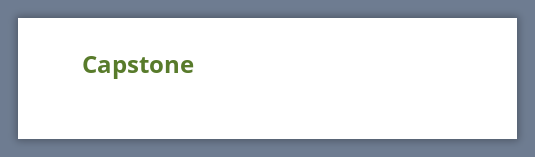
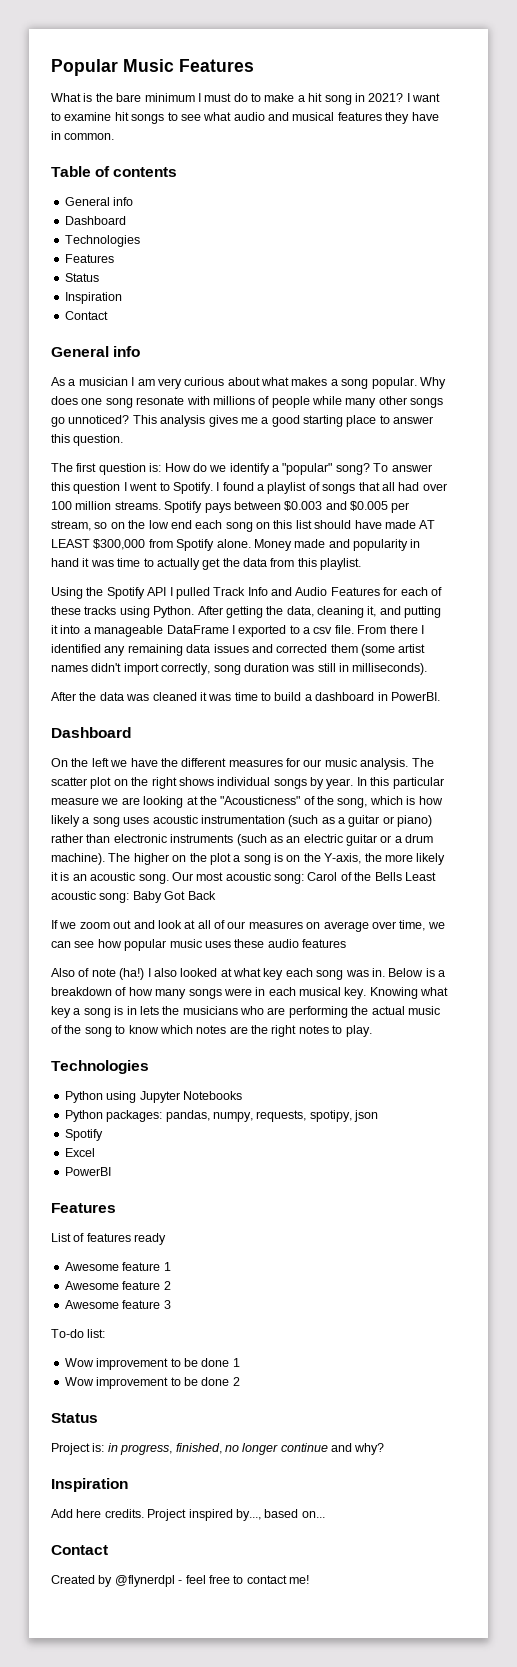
- Capstone
+ Popular Music Features
+ What is the bare minimum I must do to make a hit song in 2021? I want to examine hit songs to see what audio and musical features they have in common.
+ Table of contents
+ General info
+ Dashboard
+ Technologies
+ Features
+ Status
+ Inspiration
+ Contact
+ General info
+ As a musician I am very curious about what makes a song popular. Why does one song resonate with millions of people while many other songs go unnoticed? This analysis gives me a good starting place to answer this question.
+ The first question is: How do we identify a "popular" song? To answer this question I went to Spotify. I found a playlist of songs that all had over 100 million streams. Spotify pays between $0.003 and $0.005 per stream, so on the low end each song on this list should have made AT LEAST $300,000 from Spotify alone. Money made and popularity in hand it was time to actually get the data from this playlist.
+ Using the Spotify API I pulled Track Info and Audio Features for each of these tracks using Python. After getting the data, cleaning it, and putting it into a manageable DataFrame I exported to a csv file. From there I identified any remaining data issues and corrected them (some artist names didn't import correctly, song duration was still in milliseconds).
+ After the data was cleaned it was time to build a dashboard in PowerBI.
+ Dashboard
+ On the left we have the different measures for our music analysis. The scatter plot on the right shows individual songs by year. In this particular measure we are looking at the "Acousticness" of the song, which is how likely a song uses acoustic instrumentation (such as a guitar or piano) rather than electronic instruments (such as an electric guitar or a drum machine). The higher on the plot a song is on the Y-axis, the more likely it is an acoustic song. Our most acoustic song: Carol of the Bells Least acoustic song: Baby Got Back
+ If we zoom out and look at all of our measures on average over time, we can see how popular music uses these audio features
+ Also of note (ha!) I also looked at what key each song was in. Below is a breakdown of how many songs were in each musical key. Knowing what key a song is in lets the musicians who are performing the actual music of the song to know which notes are the right notes to play.
+ Technologies
+ Python using Jupyter Notebooks
+ Python packages: pandas, numpy, requests, spotipy, json
+ Spotify
+ Excel
+ PowerBI
+ Features
+ List of features ready
+ Awesome feature 1
+ Awesome feature 2
+ Awesome feature 3
+ To-do list:
+ Wow improvement to be done 1
+ Wow improvement to be done 2
+ Status
+ Project is: in progress, finished, no longer continue and why?
+ Inspiration
+ Add here credits. Project inspired by..., based on...
+ Contact
+ Created by @flynerdpl - feel free to contact me!

